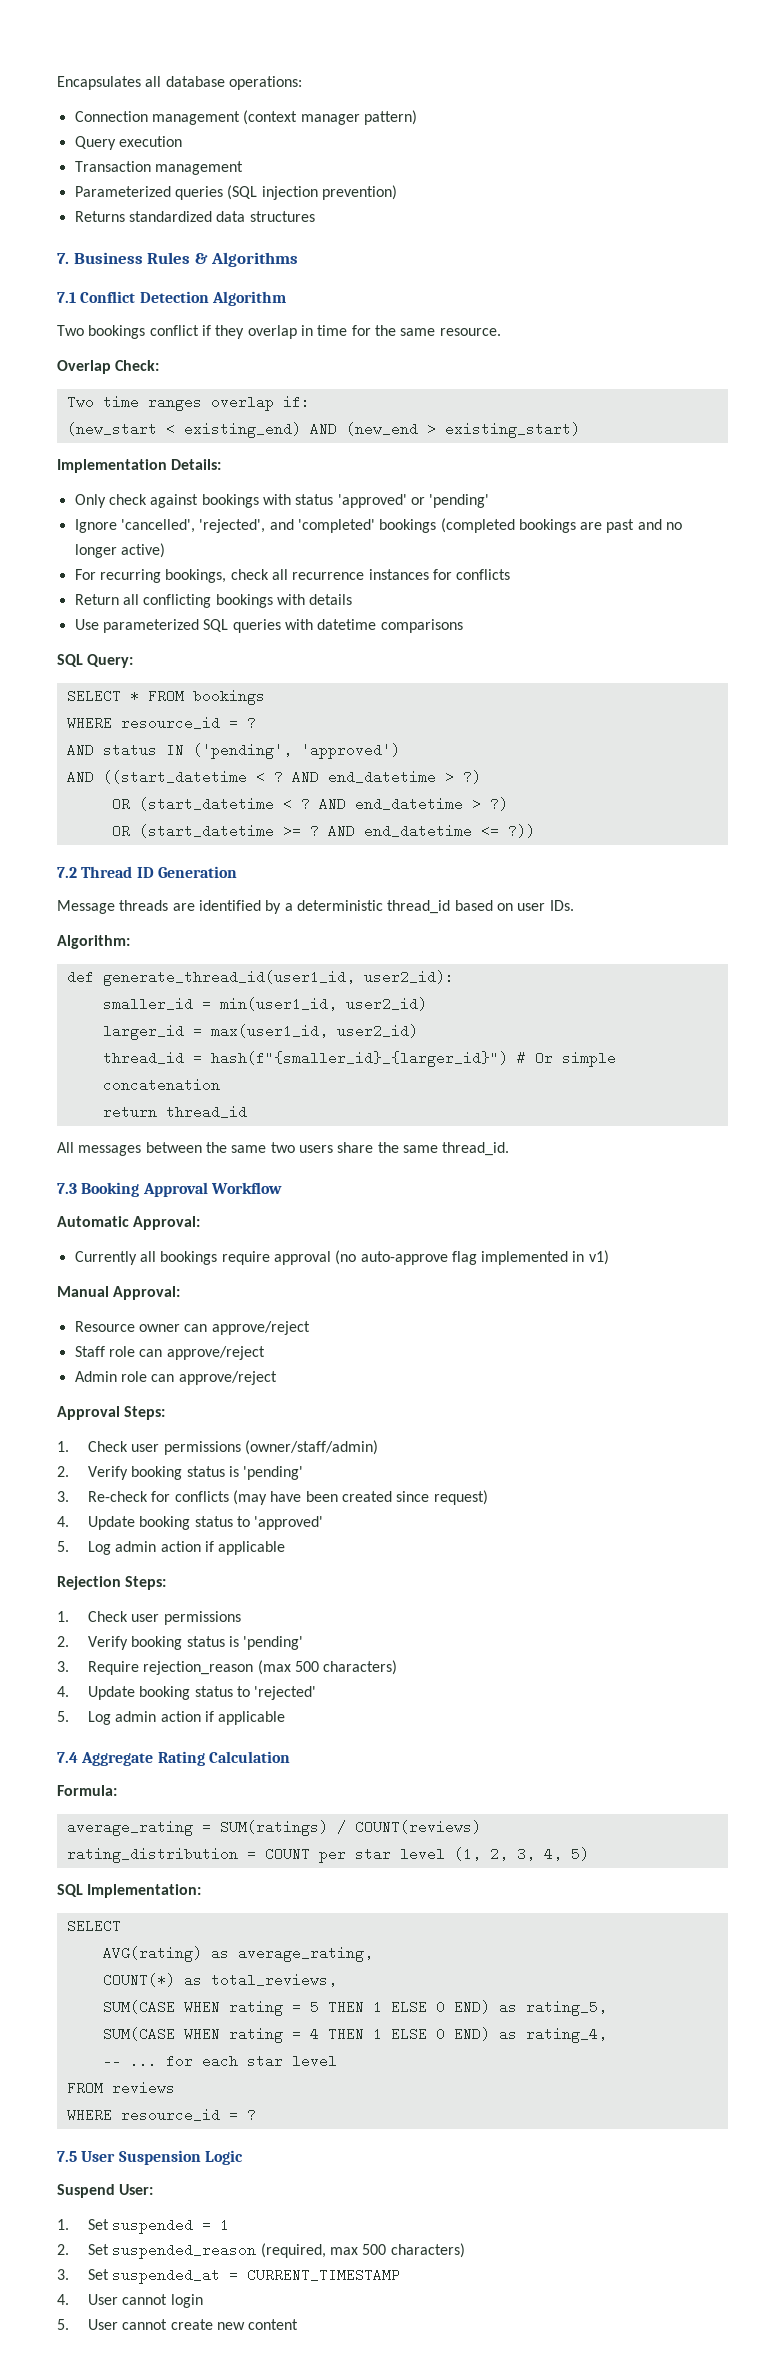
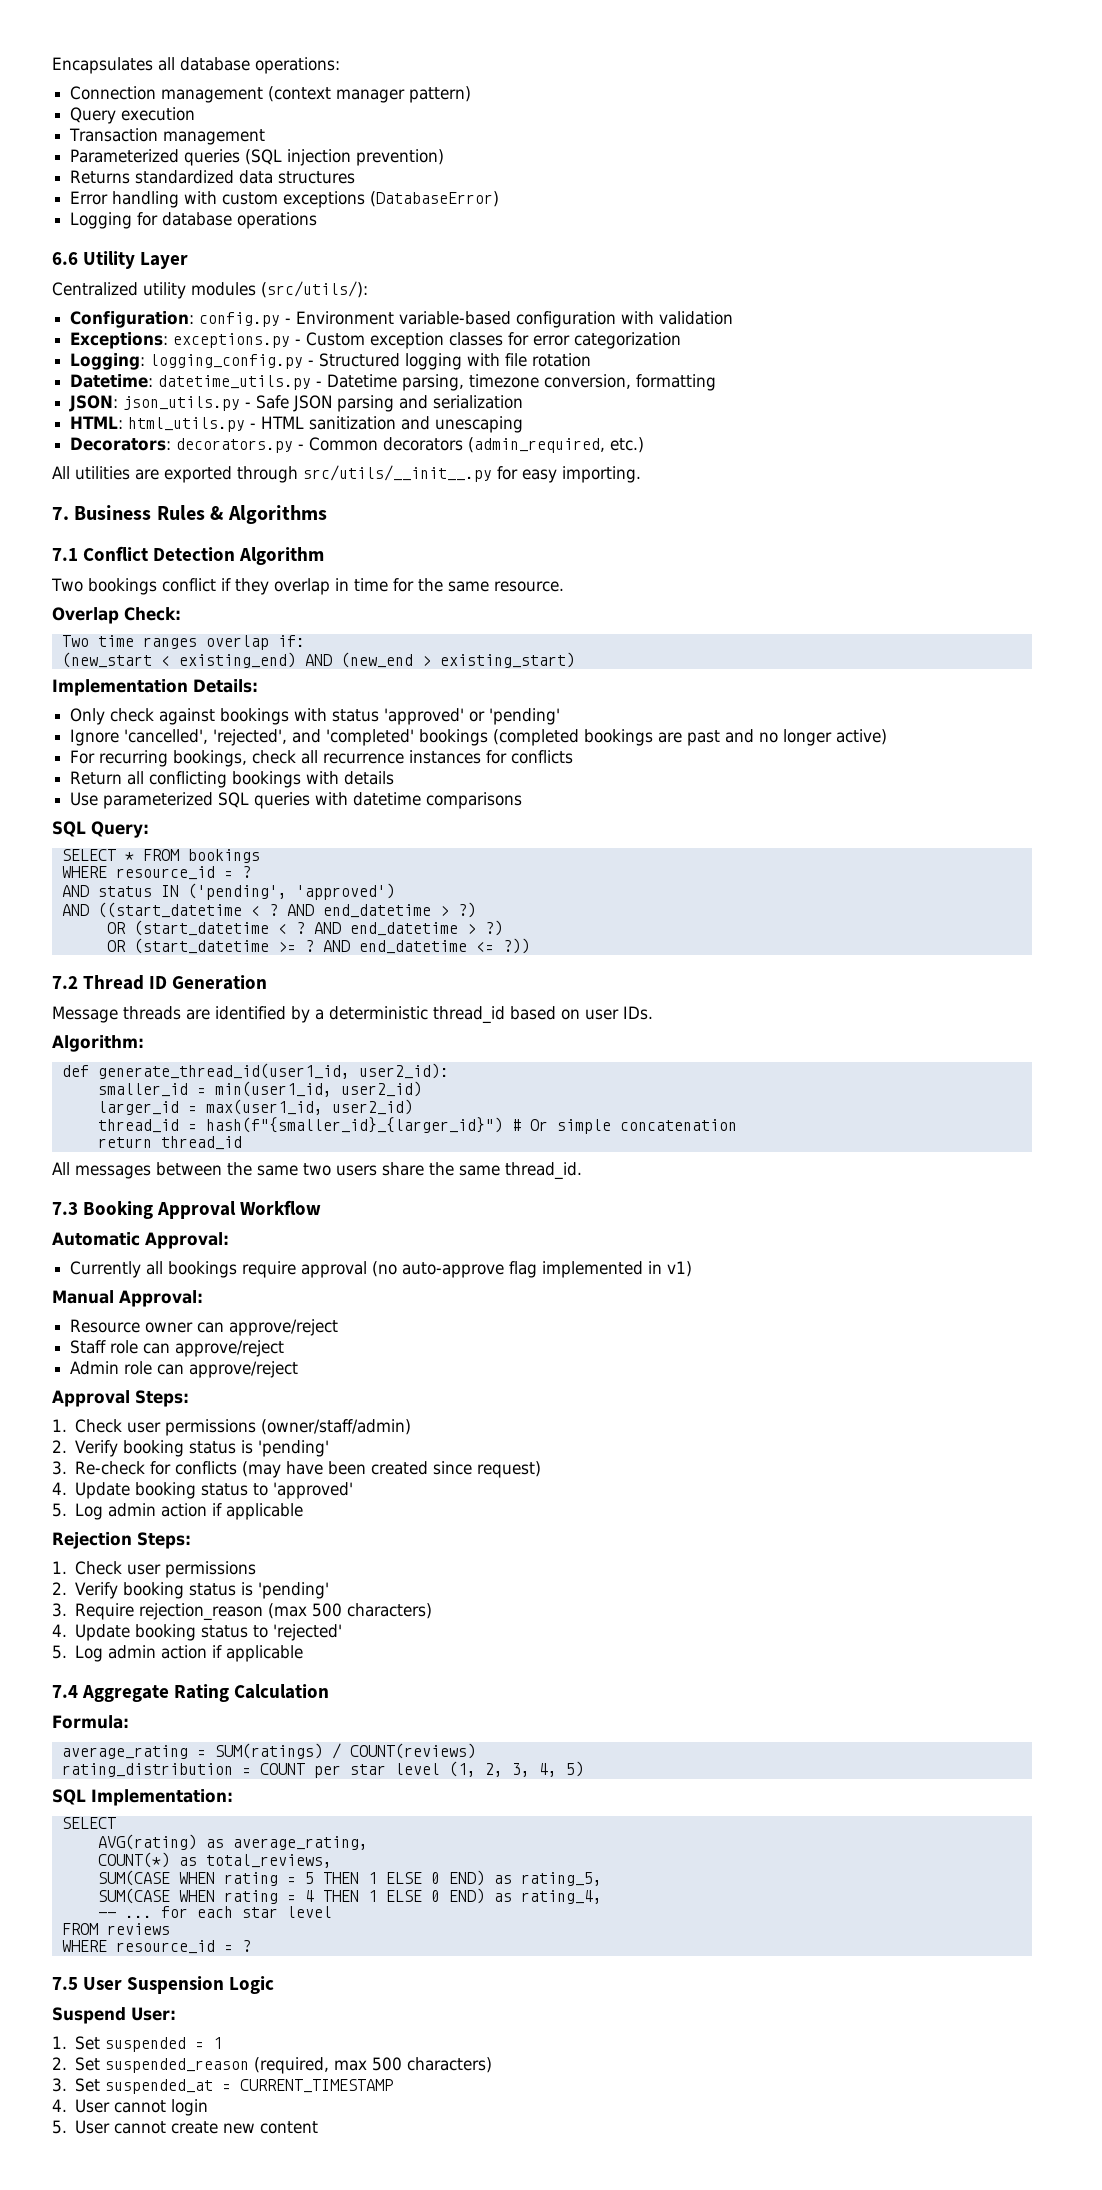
+ Error handling with custom exceptions (DatabaseError)
+ Logging for database operations
+ 6.6 Utility Layer
+ Centralized utility modules (src/utils/):
+ Configuration: config.py - Environment variable-based configuration with validation
+ Exceptions: exceptions.py - Custom exception classes for error categorization
+ Logging: logging_config.py - Structured logging with file rotation
+ Datetime: datetime_utils.py - Datetime parsing, timezone conversion, formatting
+ JSON: json_utils.py - Safe JSON parsing and serialization
+ HTML: html_utils.py - HTML sanitization and unescaping
+ Decorators: decorators.py - Common decorators (admin_required, etc.)
+ All utilities are exported through src/utils/__init__.py for easy importing.

